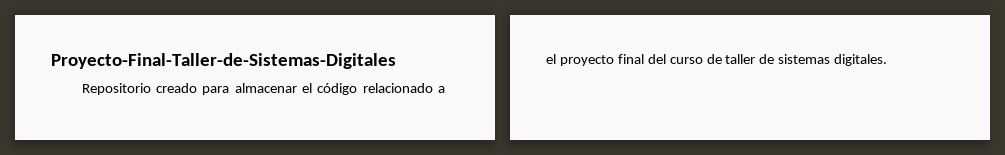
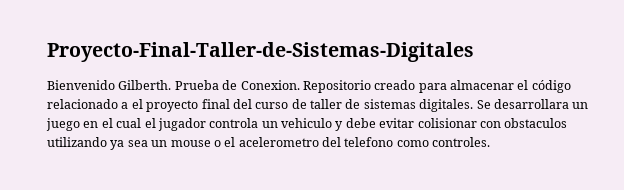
+ Bienvenido Gilberth. Prueba de Conexion.
+ Se desarrollara un juego en el cual el jugador controla un vehiculo y debe evitar colisionar con obstaculos utilizando ya sea un mouse o el acelerometro del telefono como controles.

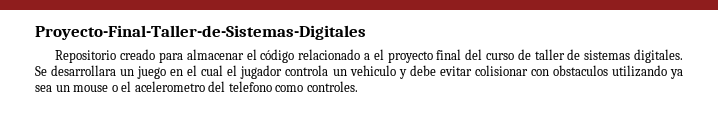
- Bienvenido Gilberth. Prueba de Conexion.

